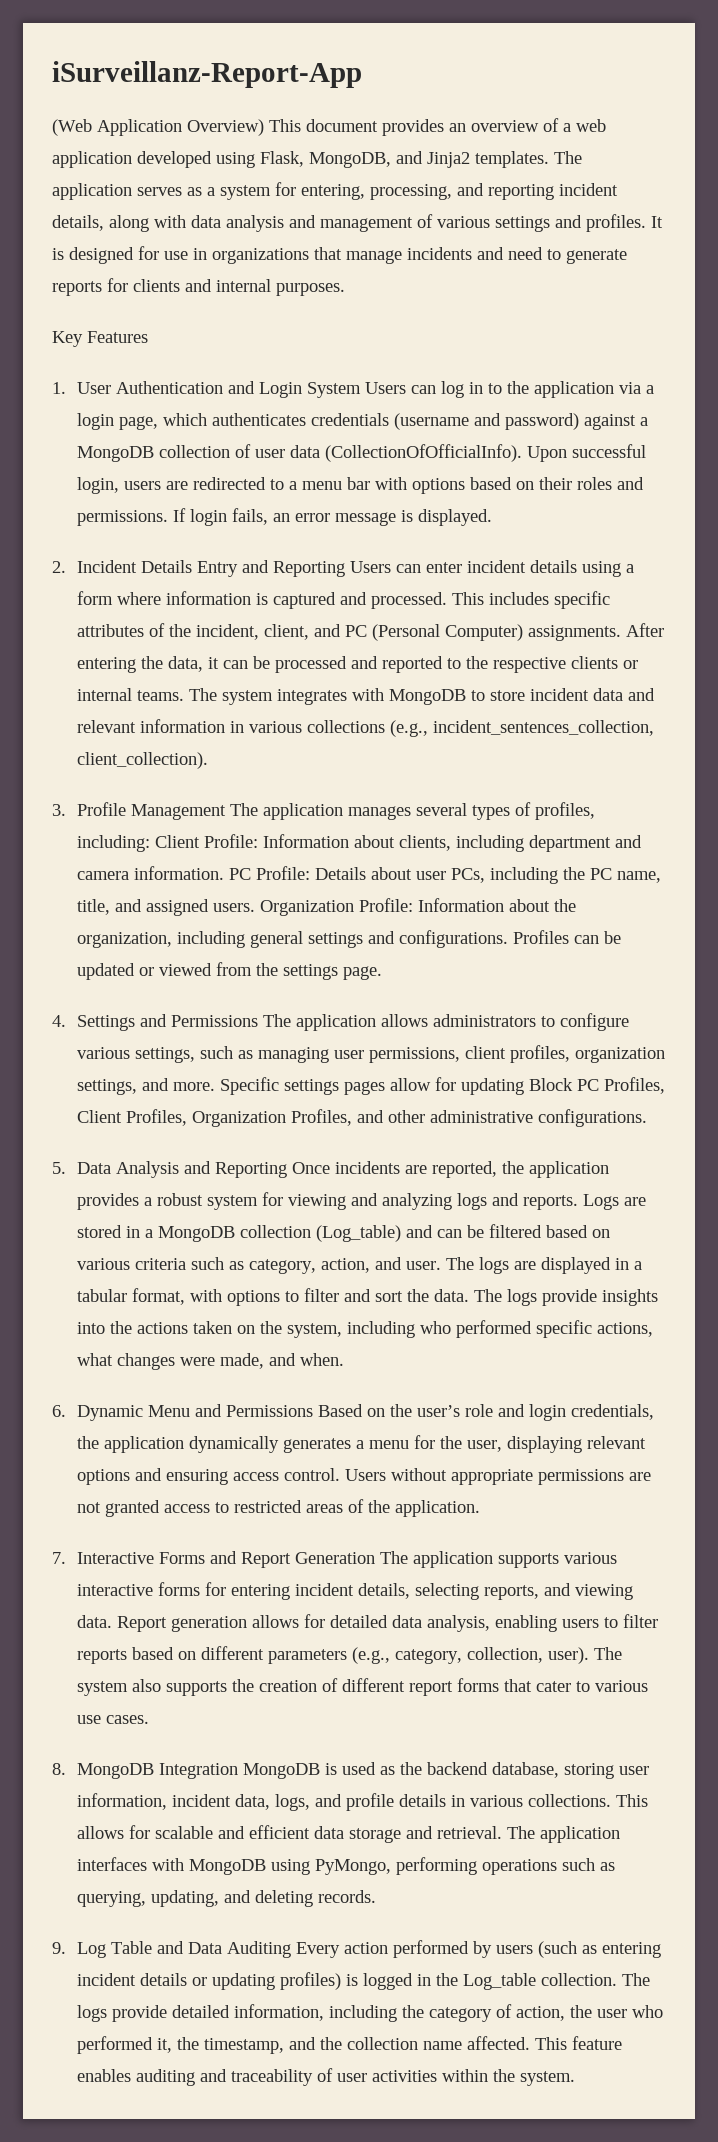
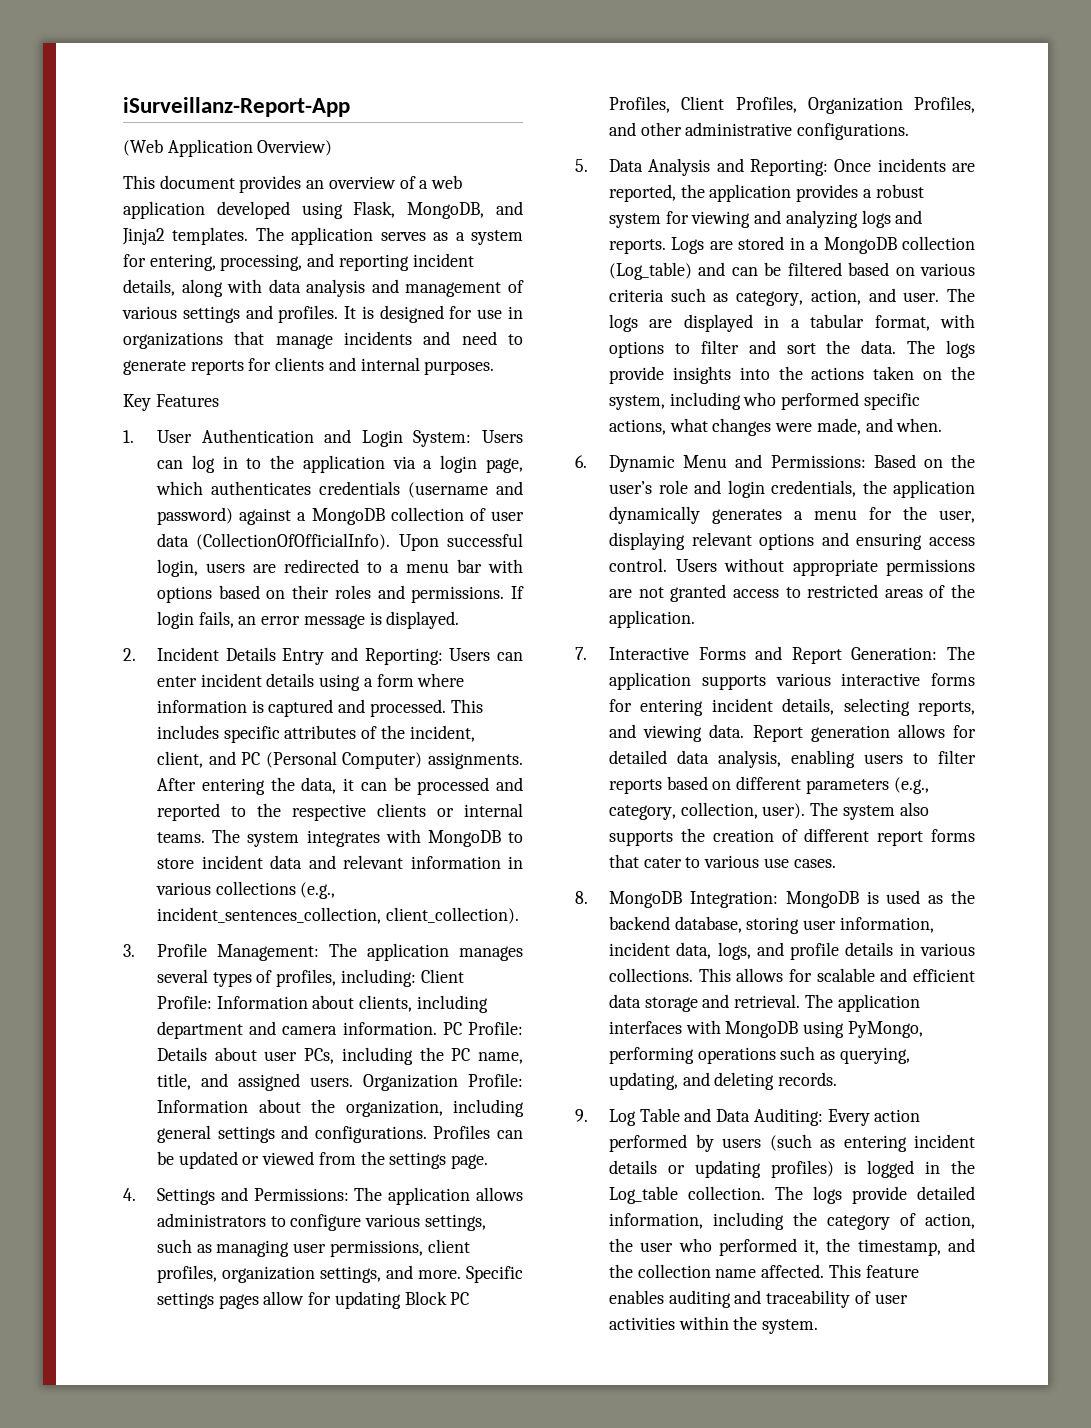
- (Web Application Overview) This document provides an overview of a web application developed using Flask, MongoDB, and Jinja2 templates.
+ (Web Application Overview)
+ This document provides an overview of a web application developed using Flask, MongoDB, and Jinja2 templates.
- 1. User Authentication and Login System Users can log in to the application via a login page, which authenticates credentials (username and password) against a MongoDB collection of user data (CollectionOfOfficialInfo).
+ 1. User Authentication and Login System: Users can log in to the application via a login page, which authenticates credentials (username and password) against a MongoDB collection of user data (CollectionOfOfficialInfo).
- 2. Incident Details Entry and Reporting Users can enter incident details using a form where information is captured and processed.
+ 2. Incident Details Entry and Reporting: Users can enter incident details using a form where information is captured and processed.
- 3. Profile Management The application manages several types of profiles, including: Client Profile: Information about clients, including department and camera information.
+ 3. Profile Management: The application manages several types of profiles, including: Client Profile: Information about clients, including department and camera information.
- 4. Settings and Permissions The application allows administrators to configure various settings, such as managing user permissions, client profiles, organization settings, and more.
+ 4. Settings and Permissions: The application allows administrators to configure various settings, such as managing user permissions, client profiles, organization settings, and more.
- 5. Data Analysis and Reporting Once incidents are reported, the application provides a robust system for viewing and analyzing logs and reports.
+ 5. Data Analysis and Reporting: Once incidents are reported, the application provides a robust system for viewing and analyzing logs and reports.
- 6. Dynamic Menu and Permissions Based on the user’s role and login credentials, the application dynamically generates a menu for the user, displaying relevant options and ensuring access control.
+ 6. Dynamic Menu and Permissions: Based on the user’s role and login credentials, the application dynamically generates a menu for the user, displaying relevant options and ensuring access control.
- 7. Interactive Forms and Report Generation The application supports various interactive forms for entering incident details, selecting reports, and viewing data.
+ 7. Interactive Forms and Report Generation: The application supports various interactive forms for entering incident details, selecting reports, and viewing data.
- 8. MongoDB Integration MongoDB is used as the backend database, storing user information, incident data, logs, and profile details in various collections.
+ 8. MongoDB Integration: MongoDB is used as the backend database, storing user information, incident data, logs, and profile details in various collections.
- 9. Log Table and Data Auditing Every action performed by users (such as entering incident details or updating profiles) is logged in the Log_table collection.
+ 9. Log Table and Data Auditing: Every action performed by users (such as entering incident details or updating profiles) is logged in the Log_table collection.

